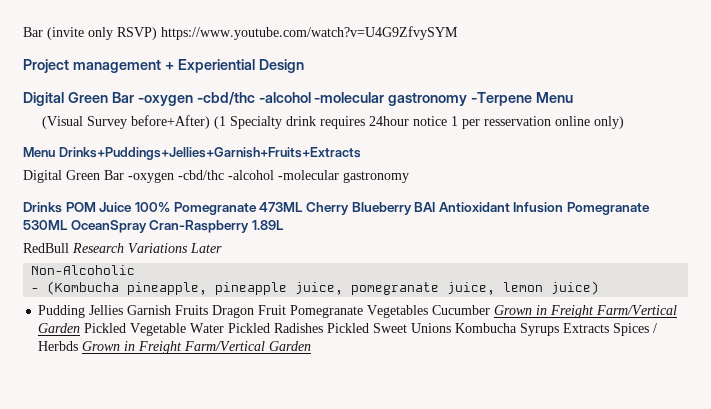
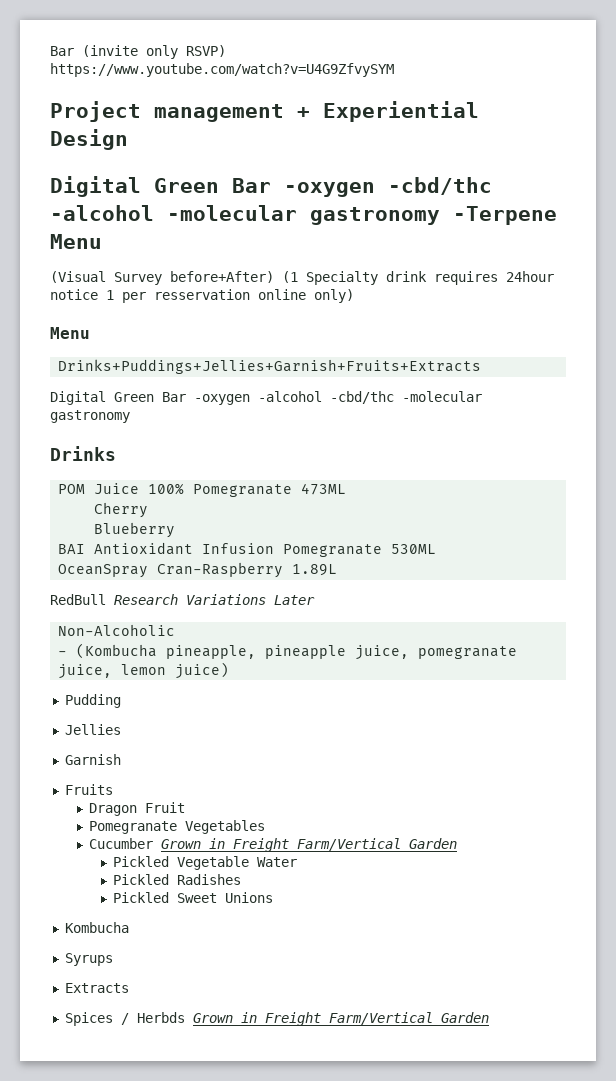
  (Visual Survey before+After) (1 Specialty drink requires 24hour notice 1 per resservation online only)
- Menu Drinks+Puddings+Jellies+Garnish+Fruits+Extracts
- Digital Green Bar -oxygen -cbd/thc -alcohol -molecular gastronomy
+ Menu
+ Drinks+Puddings+Jellies+Garnish+Fruits+Extracts
+ Digital Green Bar -oxygen -alcohol -cbd/thc -molecular gastronomy
- Drinks POM Juice 100% Pomegranate 473ML Cherry Blueberry BAI Antioxidant Infusion Pomegranate 530ML OceanSpray Cran-Raspberry 1.89L
+ Drinks
+ POM Juice 100% Pomegranate 473ML
+ Cherry
+ Blueberry
+ BAI Antioxidant Infusion Pomegranate 530ML
+ OceanSpray Cran-Raspberry 1.89L
- Pudding Jellies Garnish Fruits Dragon Fruit Pomegranate Vegetables Cucumber Grown in Freight Farm/Vertical Garden Pickled Vegetable Water Pickled Radishes Pickled Sweet Unions Kombucha Syrups Extracts Spices / Herbds Grown in Freight Farm/Vertical Garden
+ Pudding
+ Jellies
+ Garnish
+ Fruits
+ Dragon Fruit
+ Pomegranate Vegetables
+ Cucumber Grown in Freight Farm/Vertical Garden
+ Pickled Vegetable Water
+ Pickled Radishes
+ Pickled Sweet Unions
+ Kombucha
+ Syrups
+ Extracts
+ Spices / Herbds Grown in Freight Farm/Vertical Garden

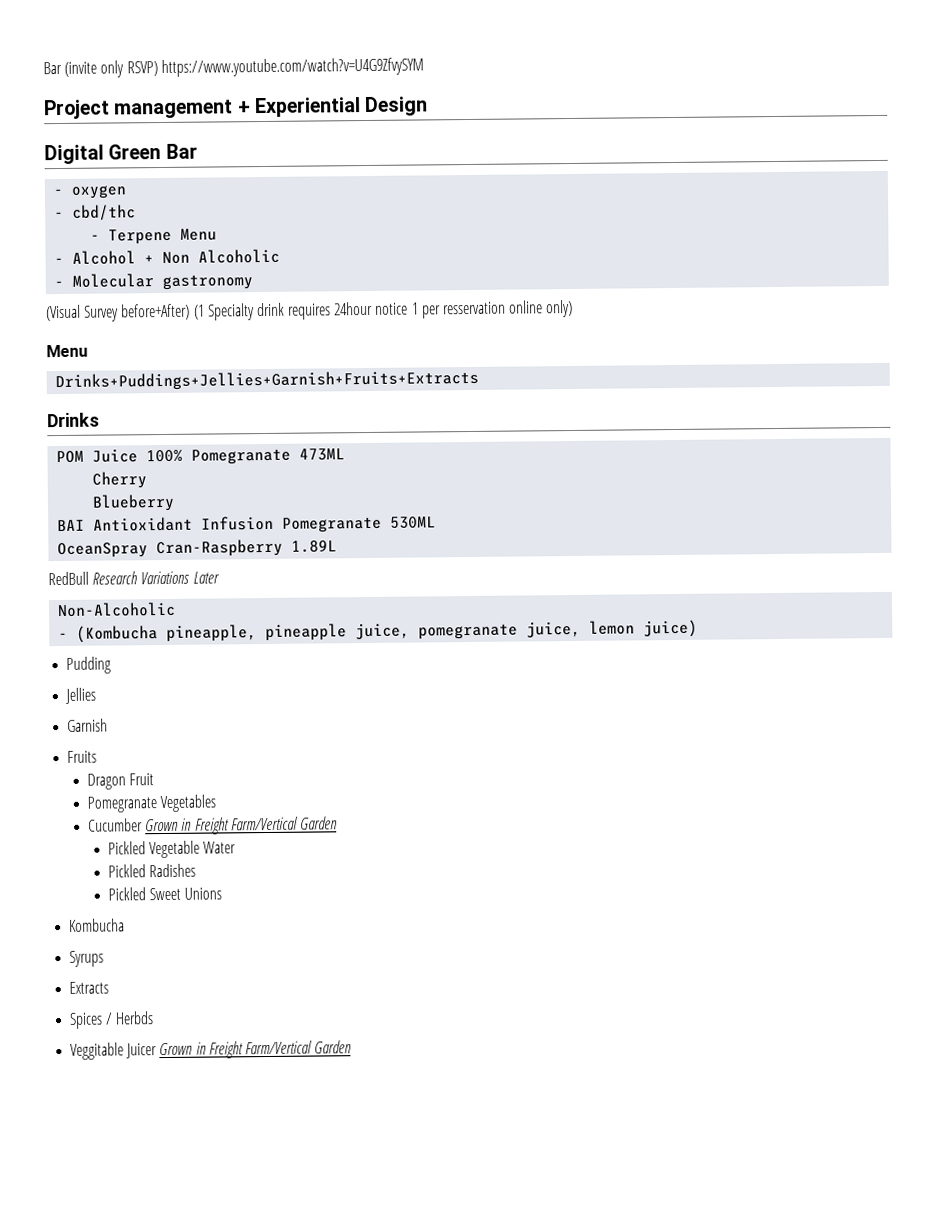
- Digital Green Bar -oxygen -cbd/thc -alcohol -molecular gastronomy -Terpene Menu
+ Digital Green Bar
+ - oxygen
+ - cbd/thc
+ - Terpene Menu
+ - Alcohol + Non Alcoholic
+ - Molecular gastronomy
- Digital Green Bar -oxygen -alcohol -cbd/thc -molecular gastronomy
- Spices / Herbds Grown in Freight Farm/Vertical Garden
+ Spices / Herbds
+ Veggitable Juicer Grown in Freight Farm/Vertical Garden

